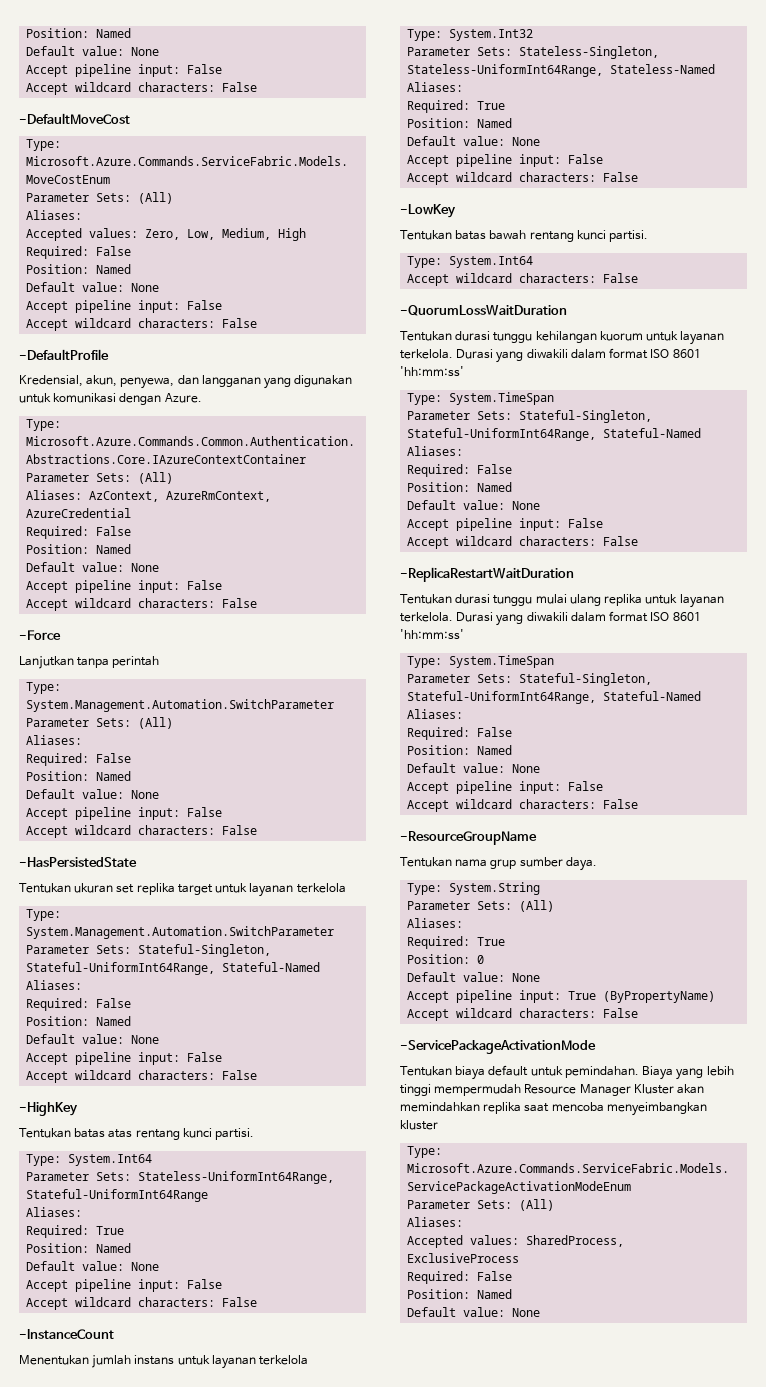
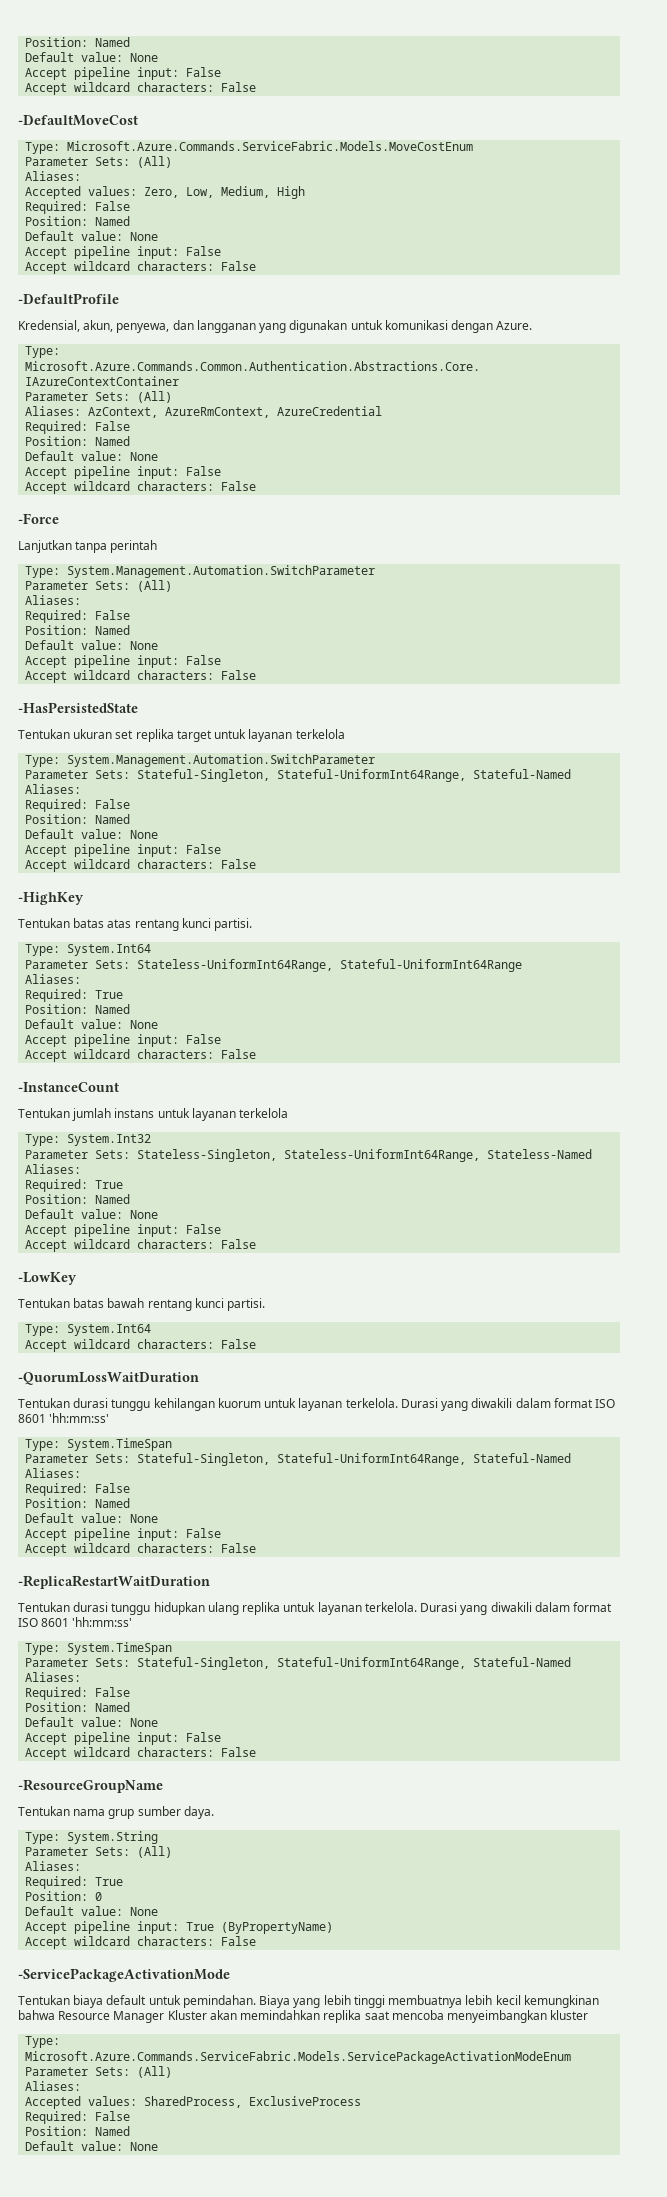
- Menentukan jumlah instans untuk layanan terkelola
+ Tentukan jumlah instans untuk layanan terkelola
- Tentukan durasi tunggu mulai ulang replika untuk layanan terkelola.
+ Tentukan durasi tunggu hidupkan ulang replika untuk layanan terkelola.
- Biaya yang lebih tinggi mempermudah Resource Manager Kluster akan memindahkan replika saat mencoba menyeimbangkan kluster
+ Biaya yang lebih tinggi membuatnya lebih kecil kemungkinan bahwa Resource Manager Kluster akan memindahkan replika saat mencoba menyeimbangkan kluster

